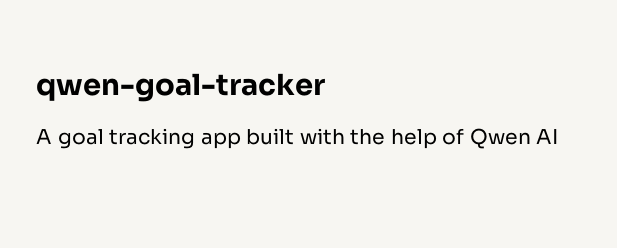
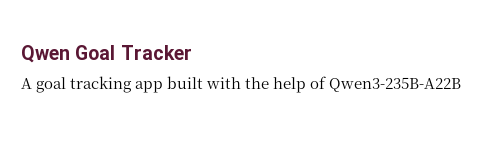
- qwen-goal-tracker
+ Qwen Goal Tracker
- A goal tracking app built with the help of Qwen AI
+ A goal tracking app built with the help of Qwen3-235B-A22B

